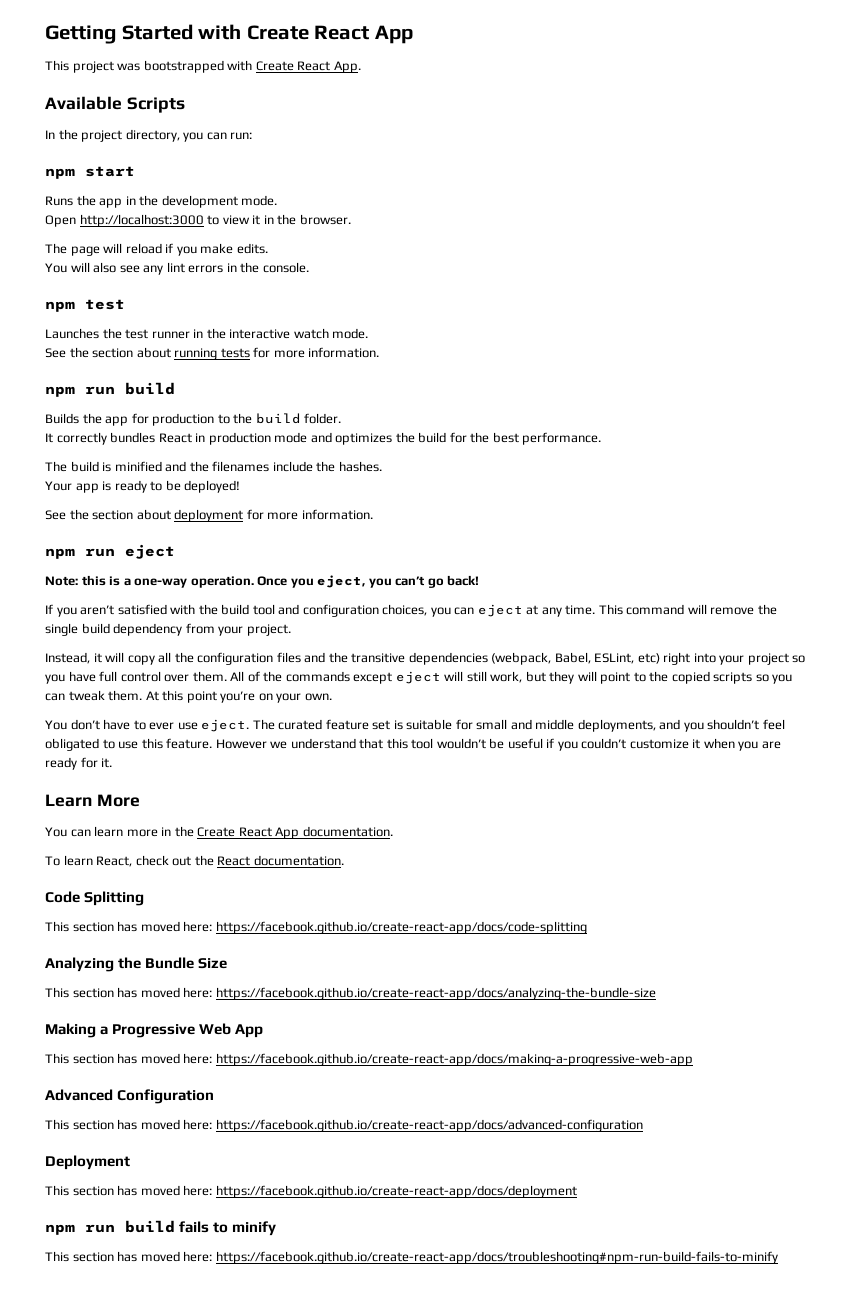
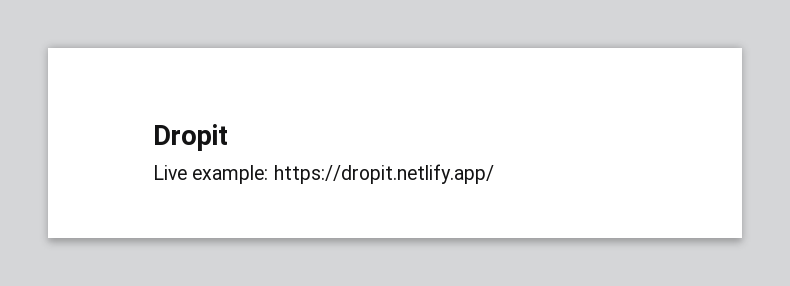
- Getting Started with Create React App
- This project was bootstrapped with Create React App.
- Available Scripts
- In the project directory, you can run:
- npm start
- Runs the app in the development mode.
- Open http://localhost:3000 to view it in the browser.
- The page will reload if you make edits.
- You will also see any lint errors in the console.
- npm test
- Launches the test runner in the interactive watch mode.
- See the section about running tests for more information.
- npm run build
- Builds the app for production to the build folder.
- It correctly bundles React in production mode and optimizes the build for the best performance.
- The build is minified and the filenames include the hashes.
- Your app is ready to be deployed!
- See the section about deployment for more information.
- npm run eject
- Note: this is a one-way operation. Once you eject, you can’t go back!
- If you aren’t satisfied with the build tool and configuration choices, you can eject at any time. This command will remove the single build dependency from your project.
- Instead, it will copy all the configuration files and the transitive dependencies (webpack, Babel, ESLint, etc) right into your project so you have full control over them. All of the commands except eject will still work, but they will point to the copied scripts so you can tweak them. At this point you’re on your own.
- You don’t have to ever use eject. The curated feature set is suitable for small and middle deployments, and you shouldn’t feel obligated to use this feature. However we understand that this tool wouldn’t be useful if you couldn’t customize it when you are ready for it.
- Learn More
- You can learn more in the Create React App documentation.
- To learn React, check out the React documentation.
- Code Splitting
- This section has moved here: https://facebook.github.io/create-react-app/docs/code-splitting
- Analyzing the Bundle Size
- This section has moved here: https://facebook.github.io/create-react-app/docs/analyzing-the-bundle-size
- Making a Progressive Web App
- This section has moved here: https://facebook.github.io/create-react-app/docs/making-a-progressive-web-app
- Advanced Configuration
- This section has moved here: https://facebook.github.io/create-react-app/docs/advanced-configuration
- Deployment
- This section has moved here: https://facebook.github.io/create-react-app/docs/deployment
- npm run build fails to minify
- This section has moved here: https://facebook.github.io/create-react-app/docs/troubleshooting#npm-run-build-fails-to-minify
+ Dropit
+ Live example: https://dropit.netlify.app/

